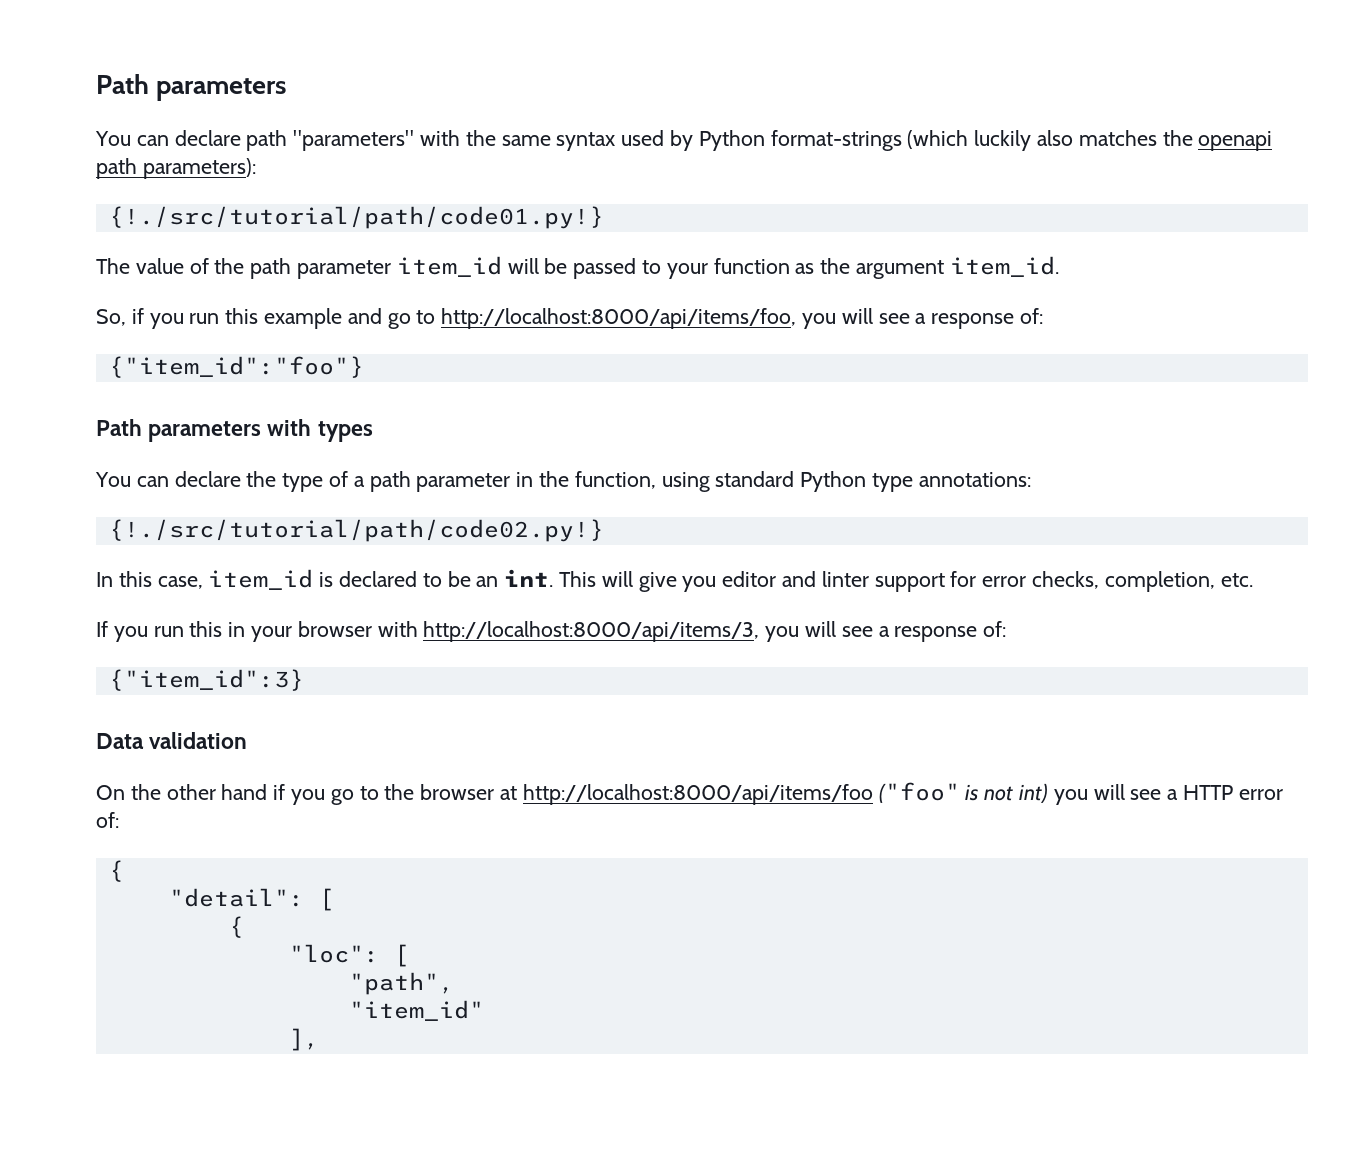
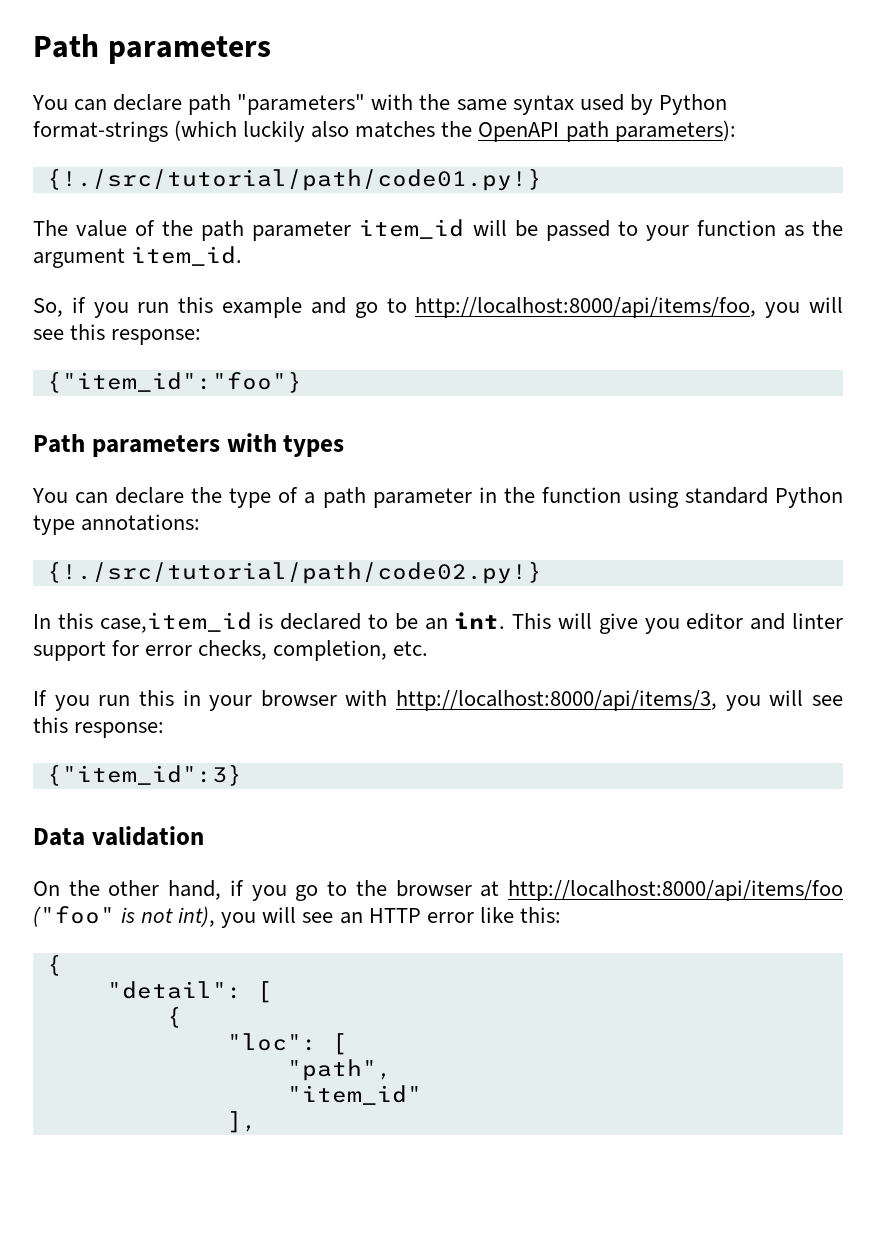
- You can declare path "parameters" with the same syntax used by Python format-strings (which luckily also matches the openapi path parameters):
+ You can declare path "parameters" with the same syntax used by Python format-strings (which luckily also matches the OpenAPI path parameters):
- So, if you run this example and go to http://localhost:8000/api/items/foo, you will see a response of:
+ So, if you run this example and go to http://localhost:8000/api/items/foo, you will see this response:
- You can declare the type of a path parameter in the function, using standard Python type annotations:
+ You can declare the type of a path parameter in the function using standard Python type annotations:
- In this case, item_id is declared to be an int.
+ In this case,item_id is declared to be an int.
- If you run this in your browser with http://localhost:8000/api/items/3, you will see a response of:
+ If you run this in your browser with http://localhost:8000/api/items/3, you will see this response:
- On the other hand if you go to the browser at http://localhost:8000/api/items/foo ("foo" is not int) you will see a HTTP error of:
+ On the other hand, if you go to the browser at http://localhost:8000/api/items/foo ("foo" is not int), you will see an HTTP error like this:

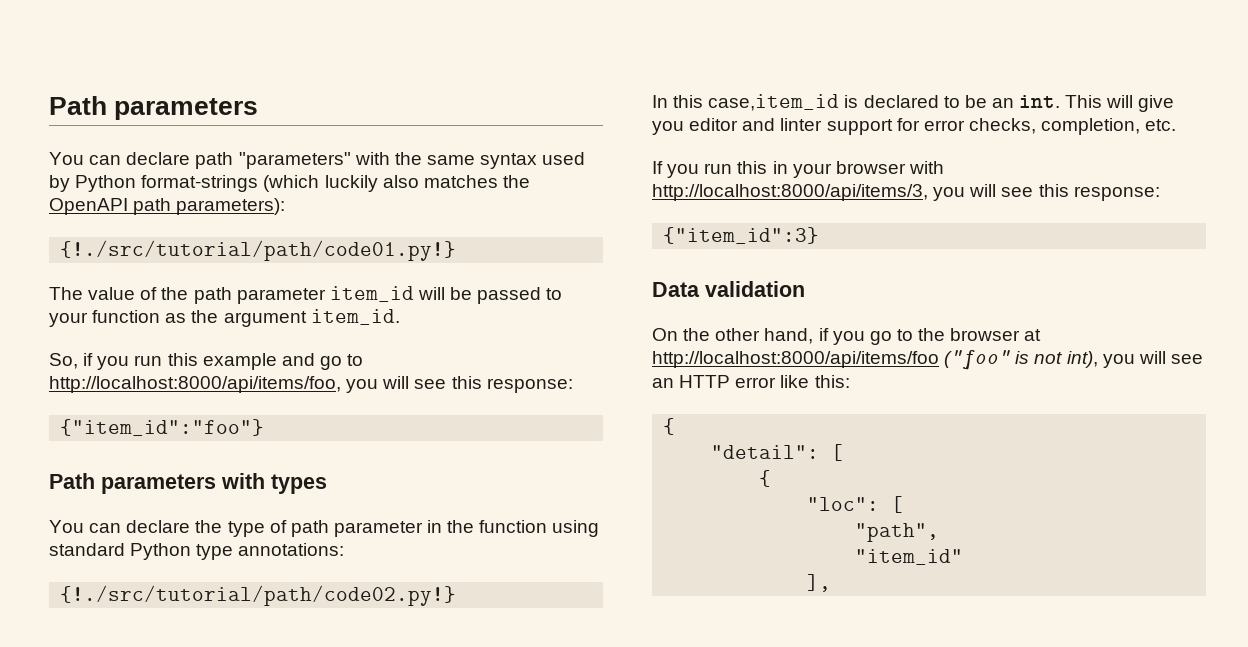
- You can declare the type of a path parameter in the function using standard Python type annotations:
+ You can declare the type of path parameter in the function using standard Python type annotations:

